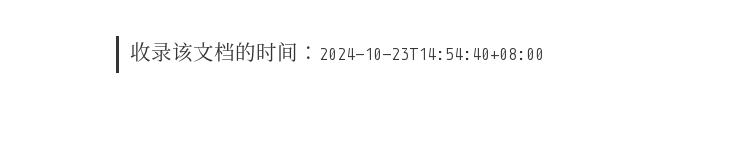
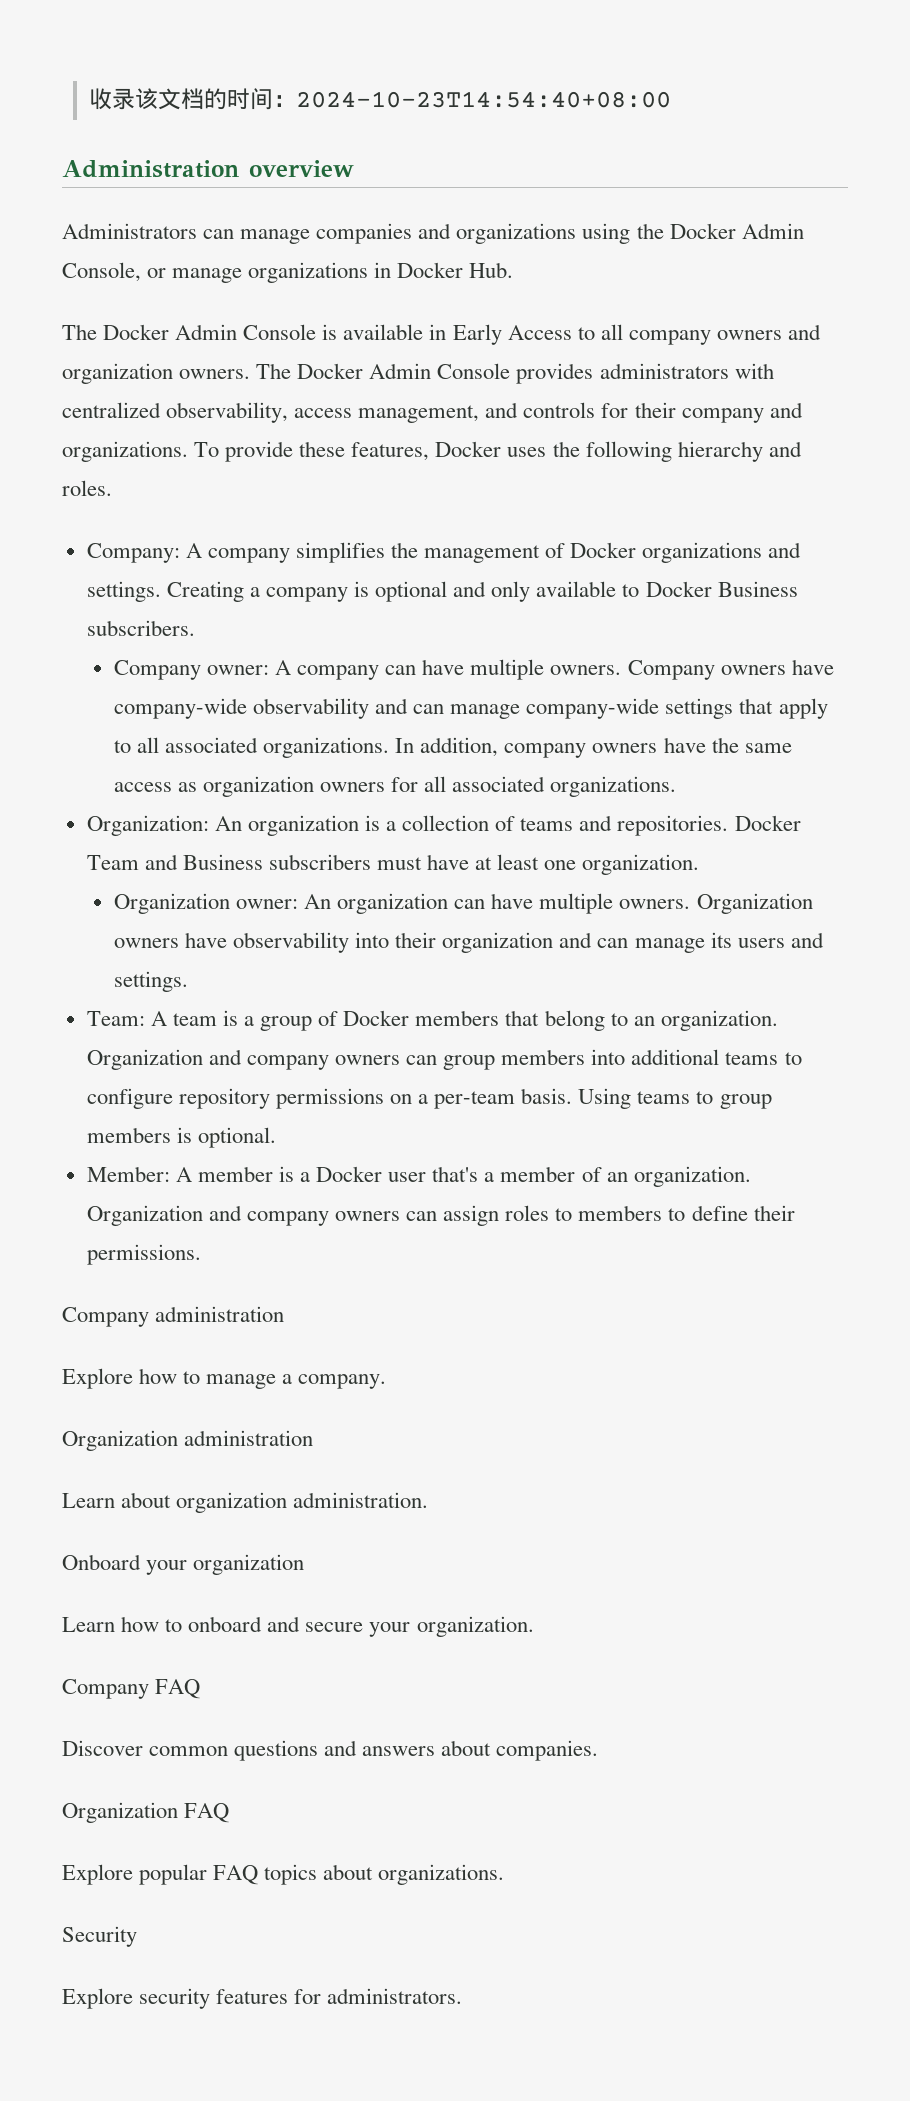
+ Administration overview
+ Administrators can manage companies and organizations using the Docker Admin Console, or manage organizations in Docker Hub.
+ The Docker Admin Console is available in Early Access to all company owners and organization owners. The Docker Admin Console provides administrators with centralized observability, access management, and controls for their company and organizations. To provide these features, Docker uses the following hierarchy and roles.
+ Company: A company simplifies the management of Docker organizations and settings. Creating a company is optional and only available to Docker Business subscribers.
+ Company owner: A company can have multiple owners. Company owners have company-wide observability and can manage company-wide settings that apply to all associated organizations. In addition, company owners have the same access as organization owners for all associated organizations.
+ Organization: An organization is a collection of teams and repositories. Docker Team and Business subscribers must have at least one organization.
+ Organization owner: An organization can have multiple owners. Organization owners have observability into their organization and can manage its users and settings.
+ Team: A team is a group of Docker members that belong to an organization. Organization and company owners can group members into additional teams to configure repository permissions on a per-team basis. Using teams to group members is optional.
+ Member: A member is a Docker user that's a member of an organization. Organization and company owners can assign roles to members to define their permissions.
+ Company administration
+ Explore how to manage a company.
+ Organization administration
+ Learn about organization administration.
+ Onboard your organization
+ Learn how to onboard and secure your organization.
+ Company FAQ
+ Discover common questions and answers about companies.
+ Organization FAQ
+ Explore popular FAQ topics about organizations.
+ Security
+ Explore security features for administrators.

